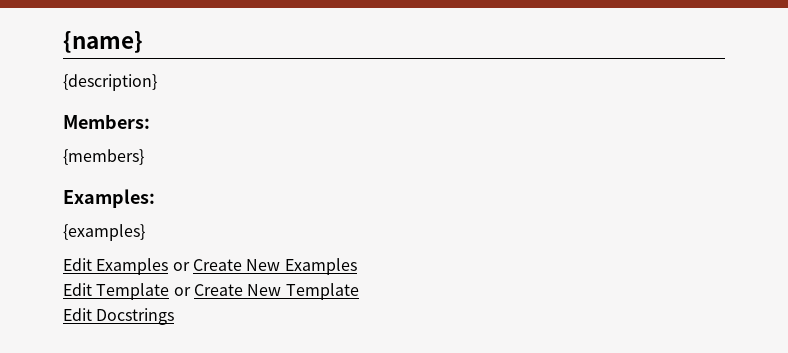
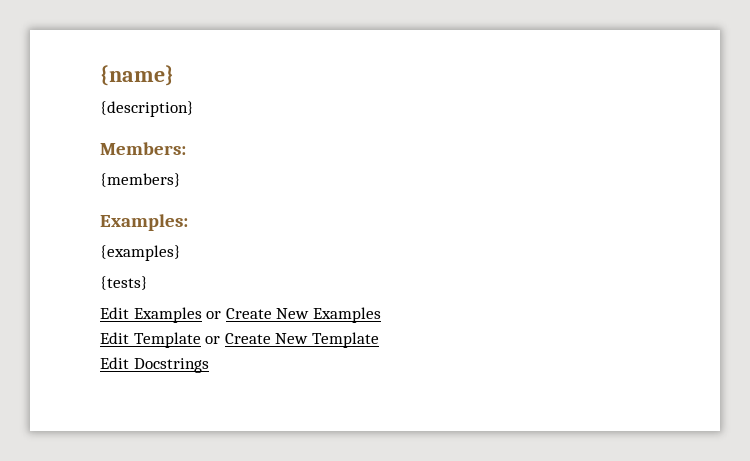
+ {tests}

